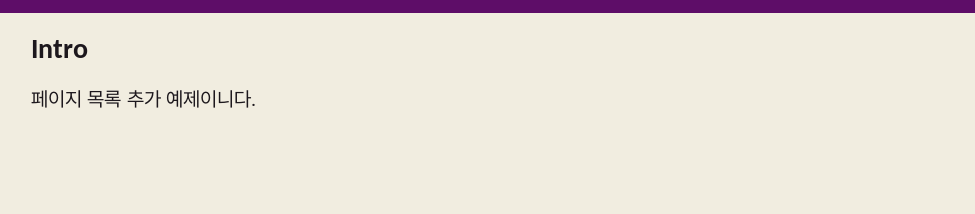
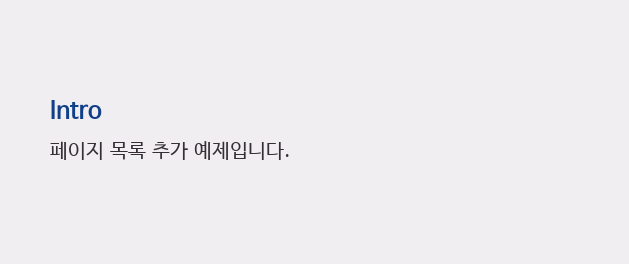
- 페이지 목록 추가 예제이니다.
+ 페이지 목록 추가 예제입니다.

